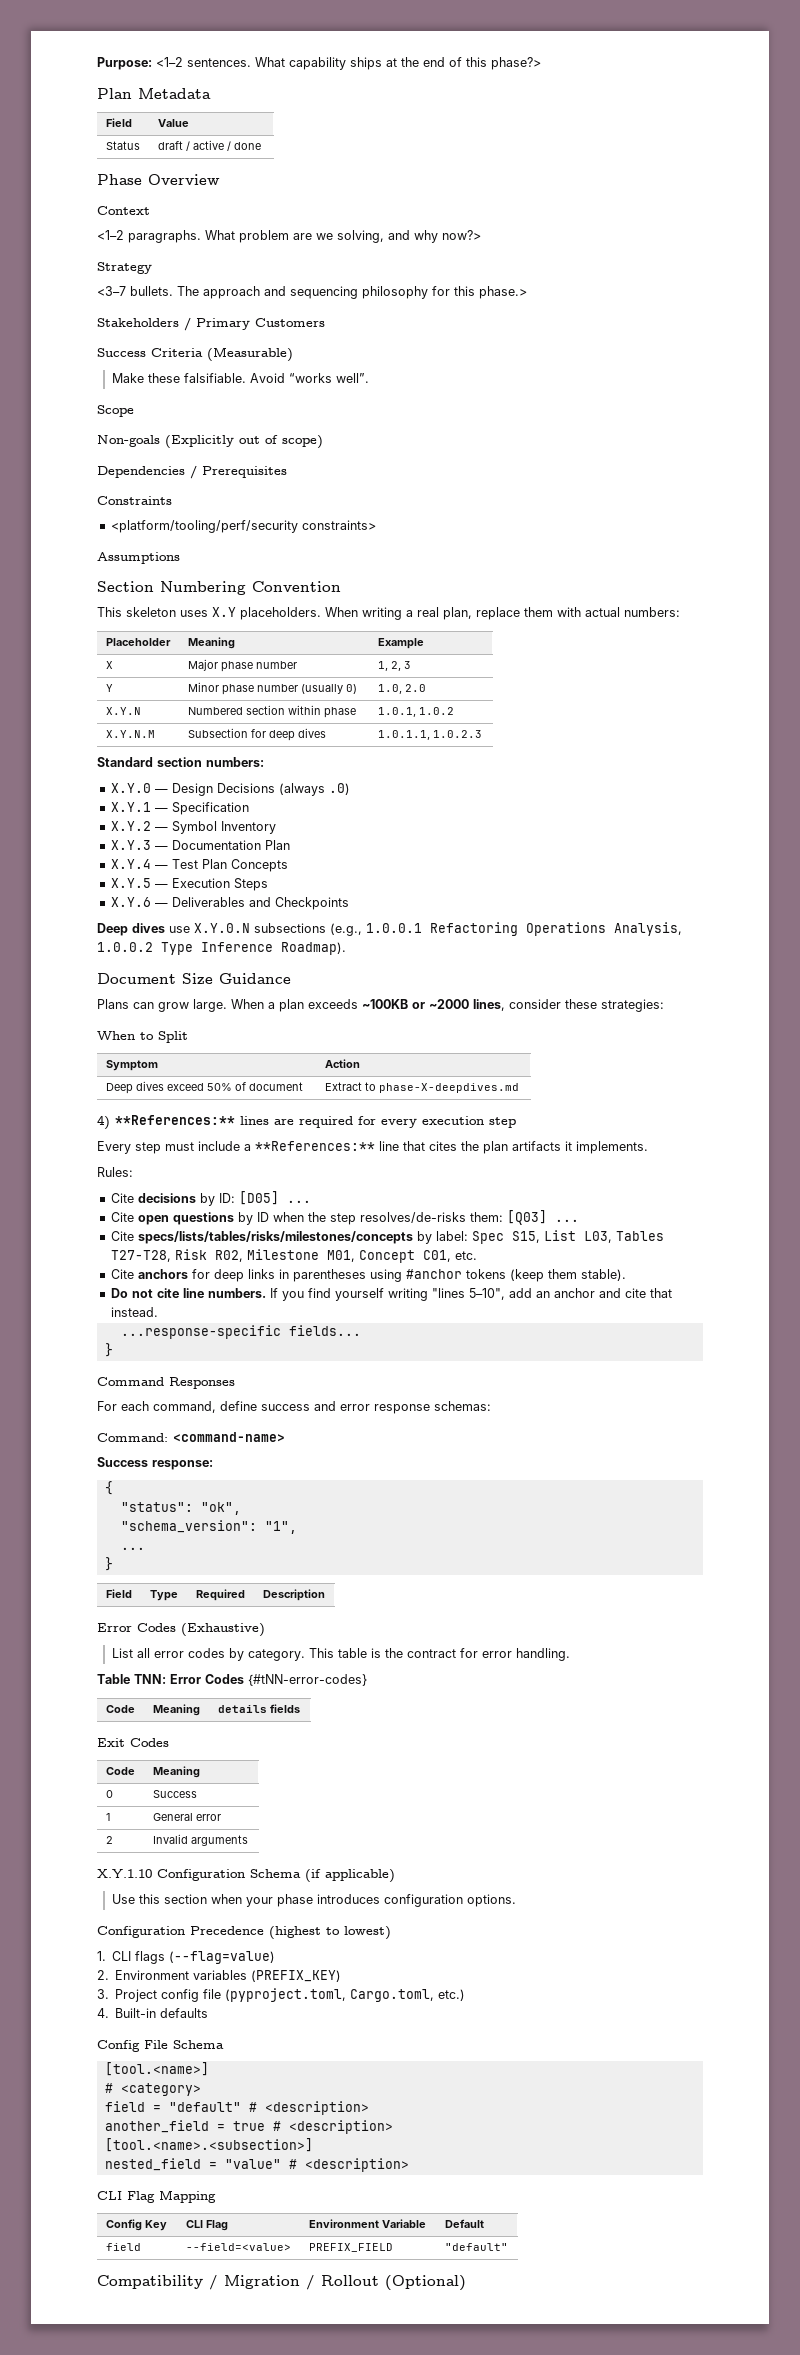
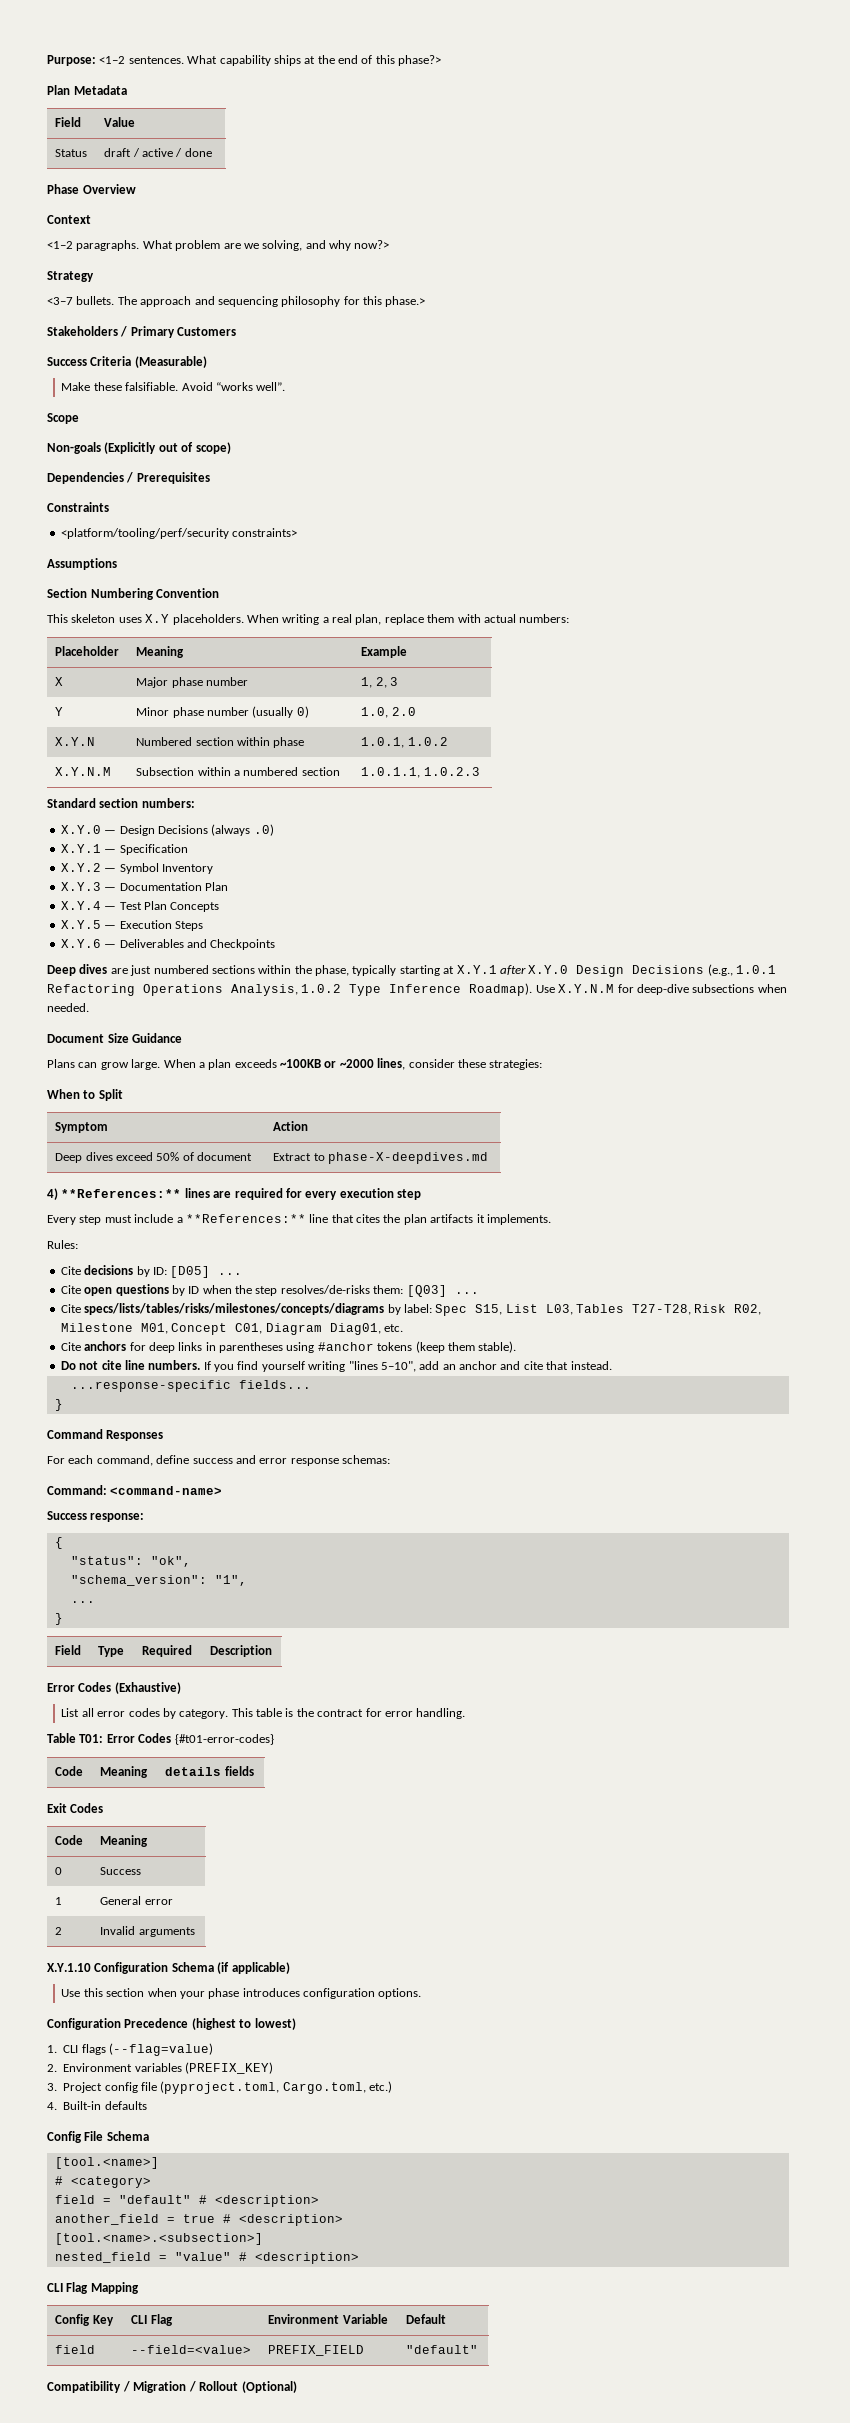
- X.Y.N.M | Subsection for deep dives | 1.0.1.1, 1.0.2.3
+ X.Y.N.M | Subsection within a numbered section | 1.0.1.1, 1.0.2.3
- Deep dives use X.Y.0.N subsections (e.g., 1.0.0.1 Refactoring Operations Analysis, 1.0.0.2 Type Inference Roadmap).
+ Deep dives are just numbered sections within the phase, typically starting at X.Y.1 after X.Y.0 Design Decisions (e.g., 1.0.1 Refactoring Operations Analysis, 1.0.2 Type Inference Roadmap). Use X.Y.N.M for deep-dive subsections when needed.
- Cite specs/lists/tables/risks/milestones/concepts by label: Spec S15, List L03, Tables T27-T28, Risk R02, Milestone M01, Concept C01, etc.
+ Cite specs/lists/tables/risks/milestones/concepts/diagrams by label: Spec S15, List L03, Tables T27-T28, Risk R02, Milestone M01, Concept C01, Diagram Diag01, etc.
- Table TNN: Error Codes {#tNN-error-codes}
+ Table T01: Error Codes {#t01-error-codes}

